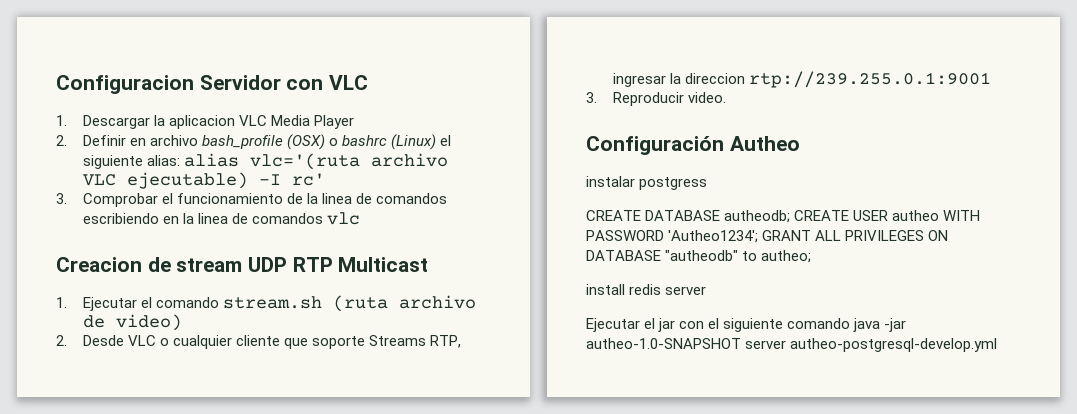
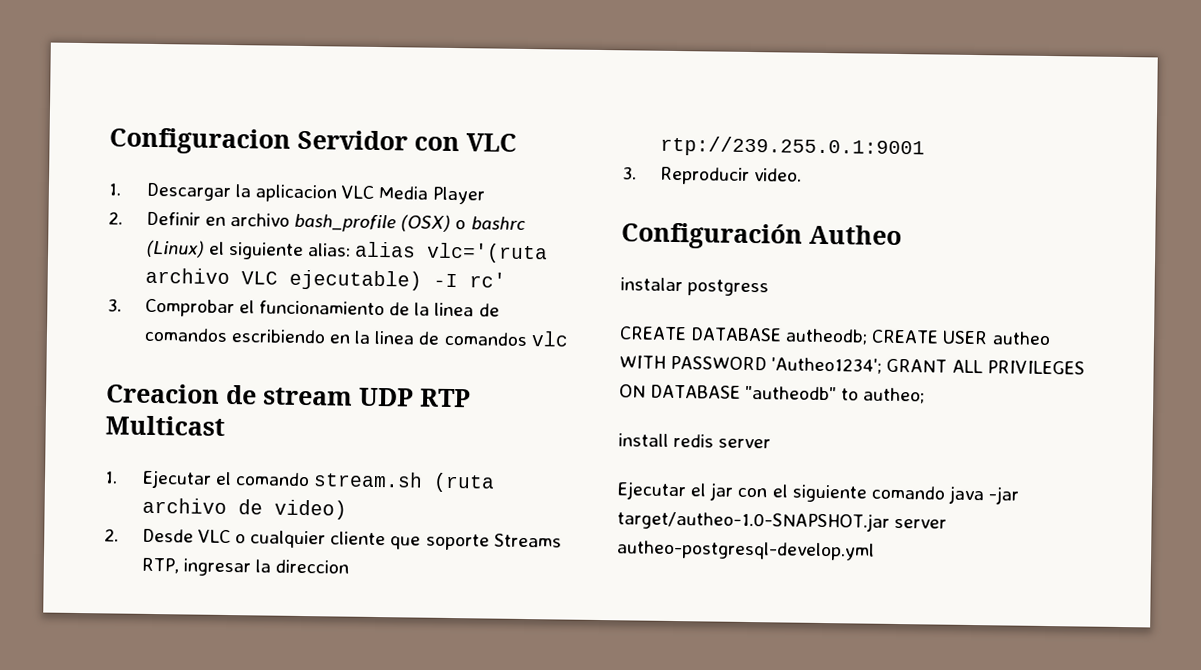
- Ejecutar el jar con el siguiente comando java -jar autheo-1.0-SNAPSHOT server autheo-postgresql-develop.yml
+ Ejecutar el jar con el siguiente comando java -jar target/autheo-1.0-SNAPSHOT.jar server autheo-postgresql-develop.yml

